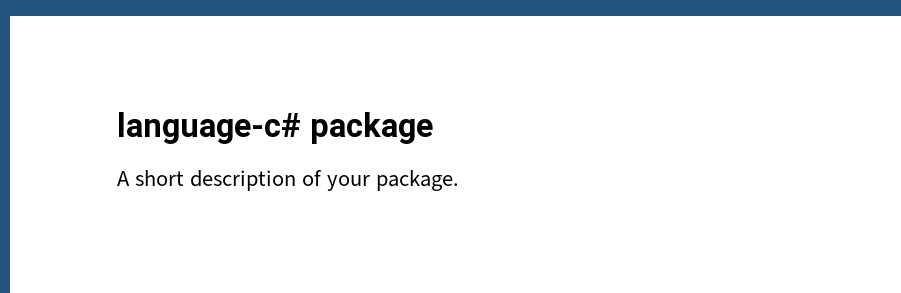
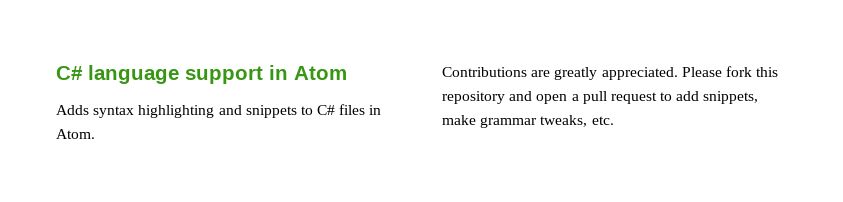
- language-c# package
- A short description of your package.
+ C# language support in Atom
+ Adds syntax highlighting and snippets to C# files in Atom.
+ Contributions are greatly appreciated. Please fork this repository and open a pull request to add snippets, make grammar tweaks, etc.

